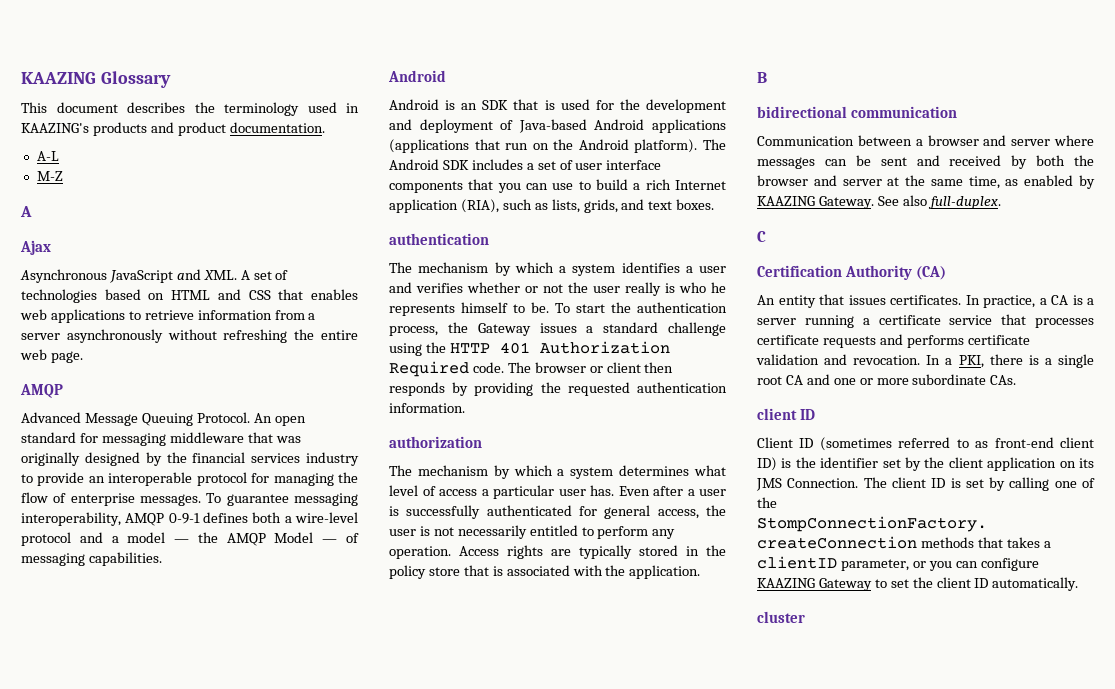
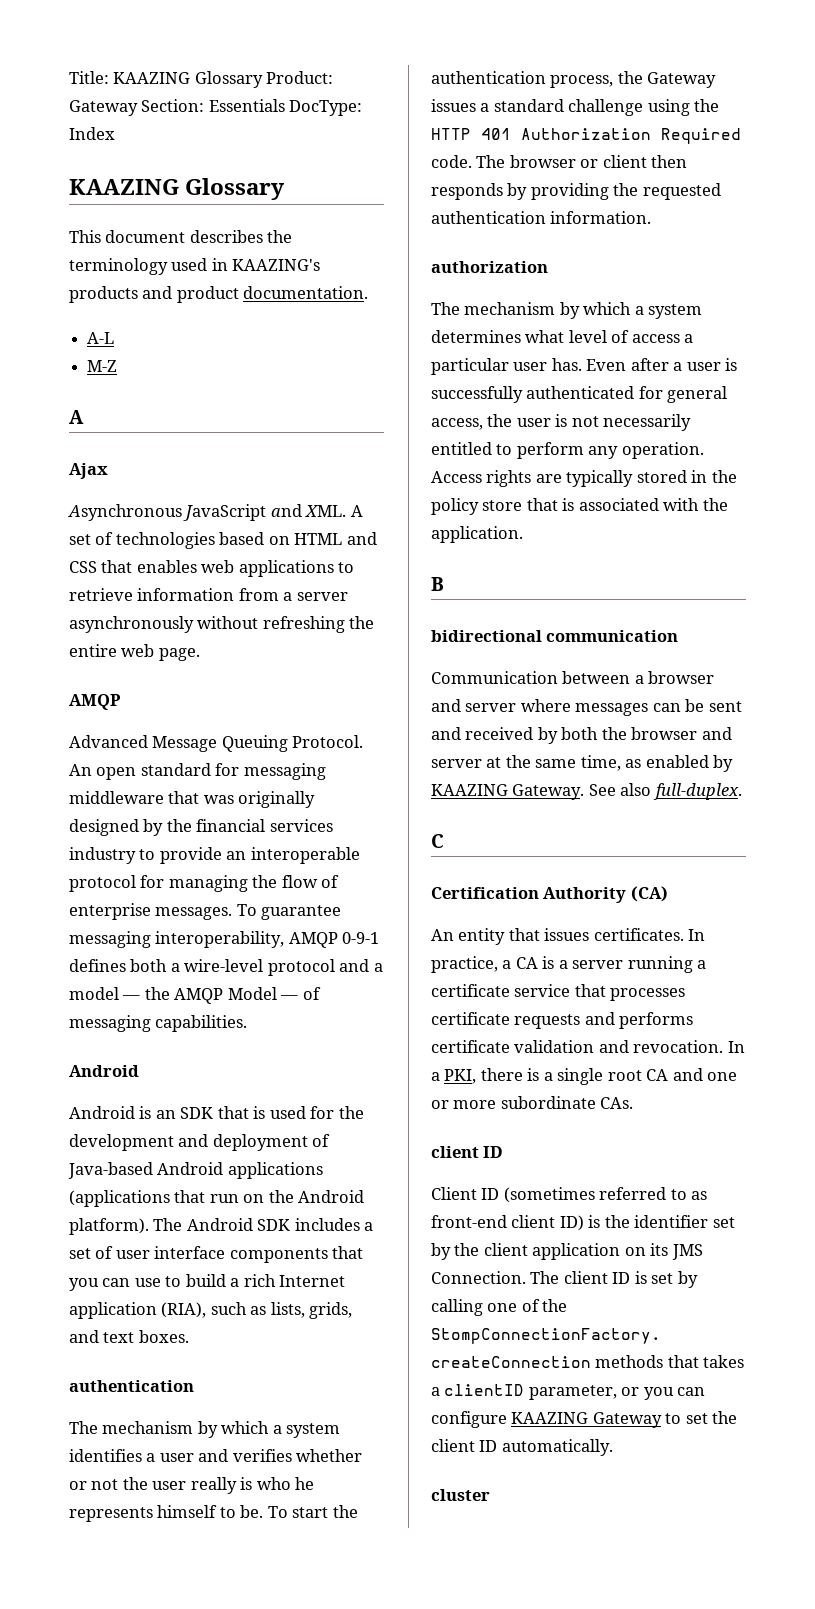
+ Title: KAAZING Glossary Product: Gateway Section: Essentials DocType: Index

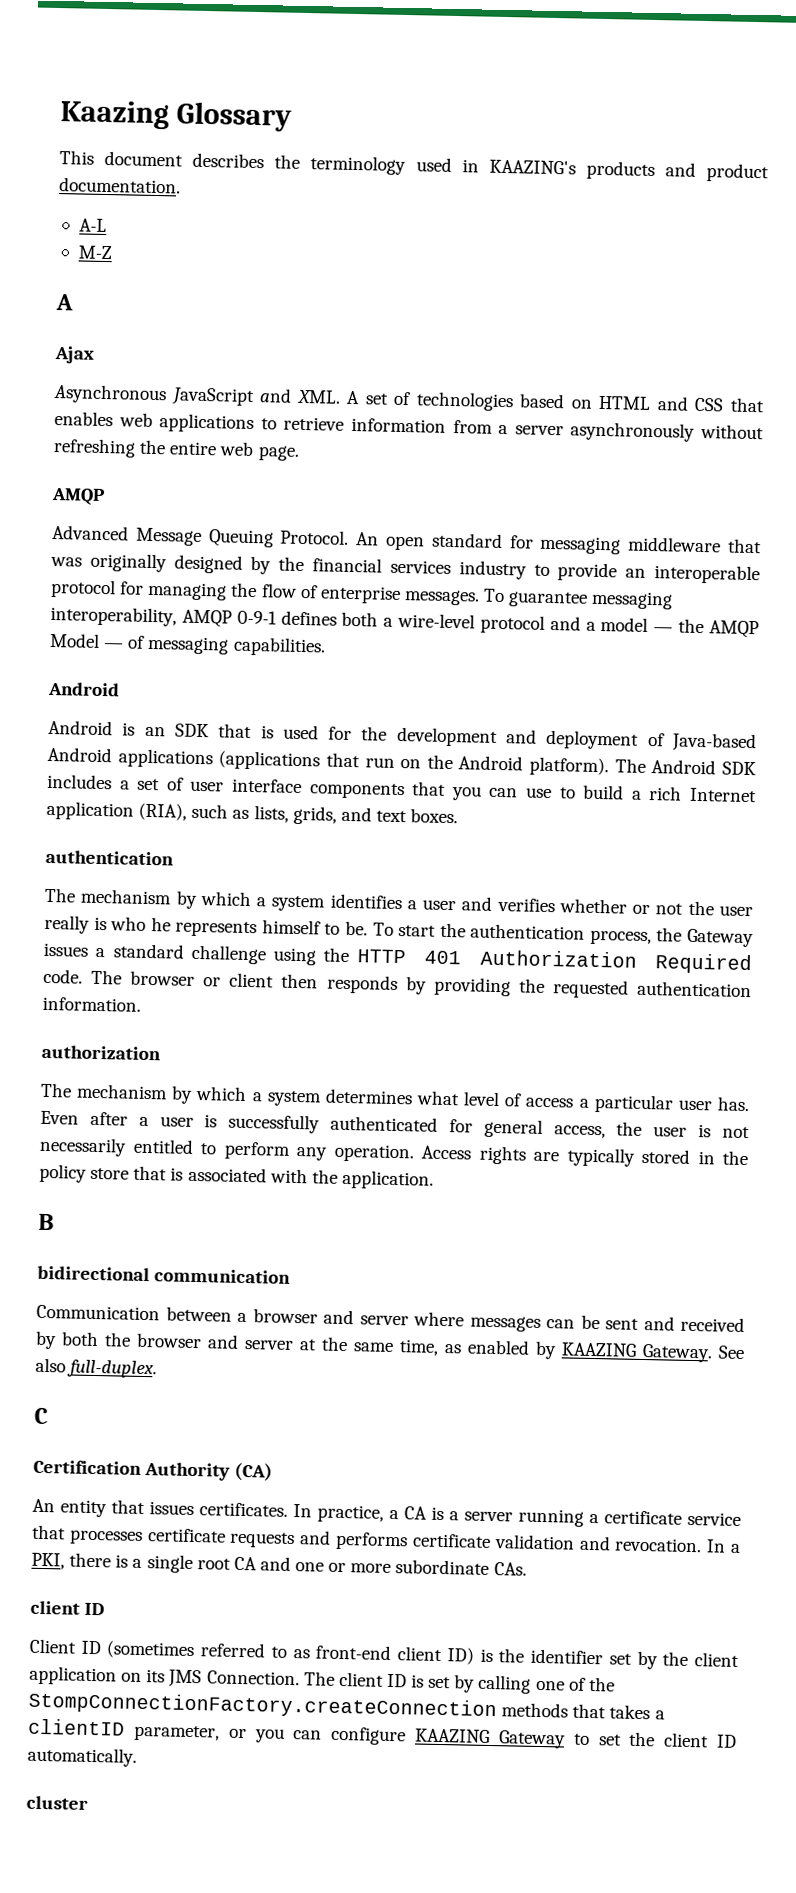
- Title: KAAZING Glossary Product: Gateway Section: Essentials DocType: Index
- KAAZING Glossary
+ Kaazing Glossary

